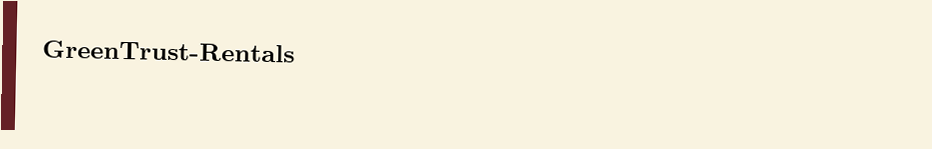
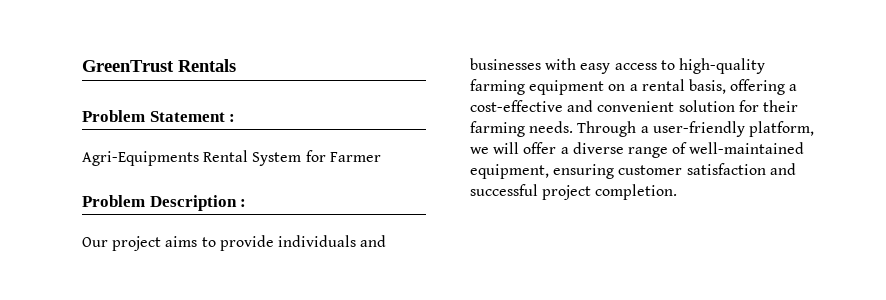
- GreenTrust-Rentals
+ GreenTrust Rentals
+ Problem Statement :
+ Agri-Equipments Rental System for Farmer
+ Problem Description :
+ Our project aims to provide individuals and businesses with easy access to high-quality farming equipment on a rental basis, offering a cost-effective and convenient solution for their farming needs. Through a user-friendly platform, we will offer a diverse range of well-maintained equipment, ensuring customer satisfaction and successful project completion.

